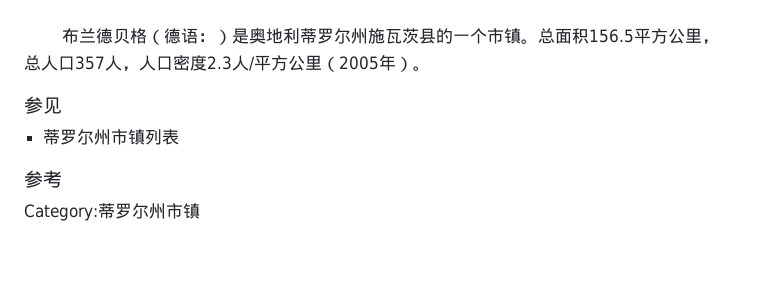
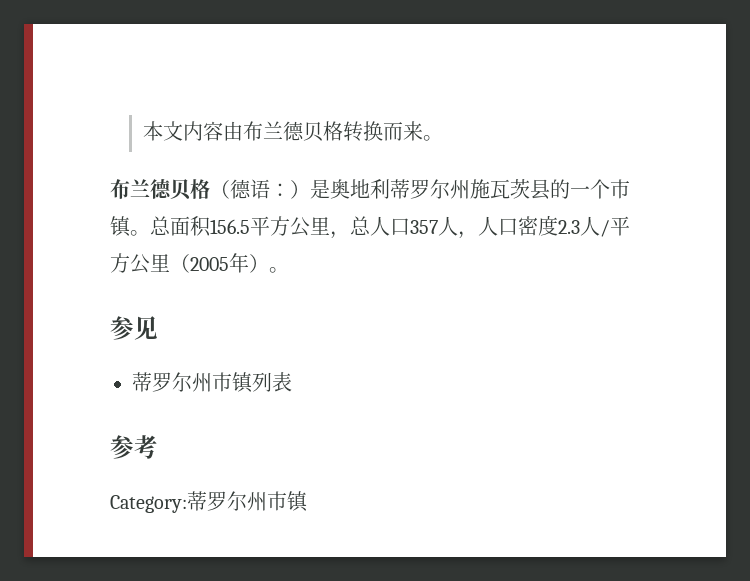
+ 本文内容由布兰德贝格转换而来。

